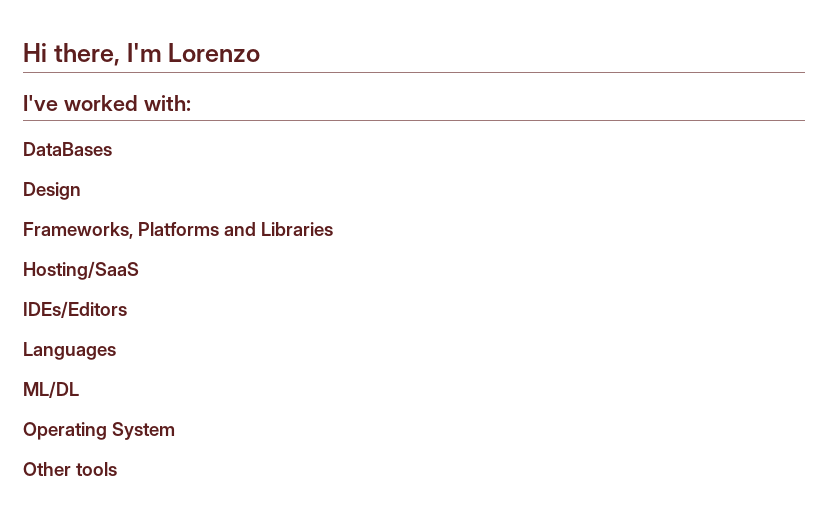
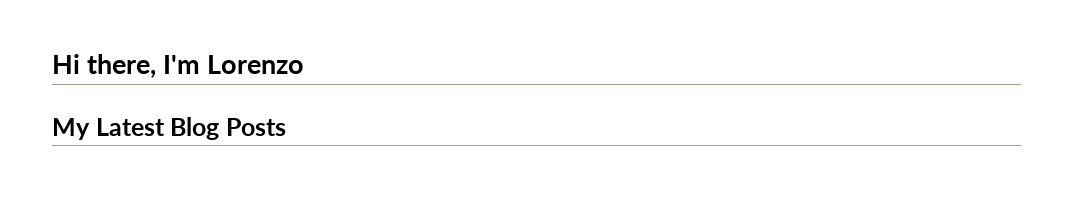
- I've worked with:
- DataBases
- Design
- Frameworks, Platforms and Libraries
- Hosting/SaaS
- IDEs/Editors
- Languages
- ML/DL
- Operating System
- Other tools
+ My Latest Blog Posts

